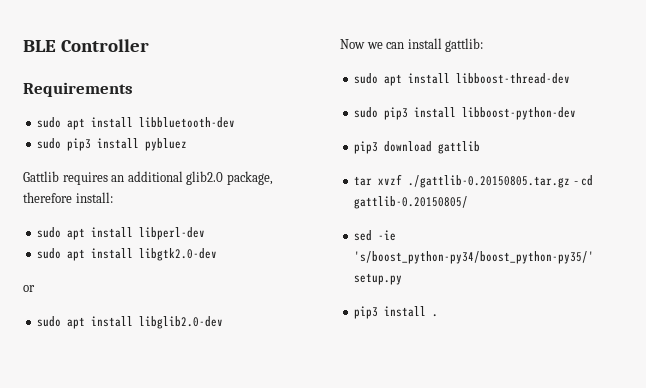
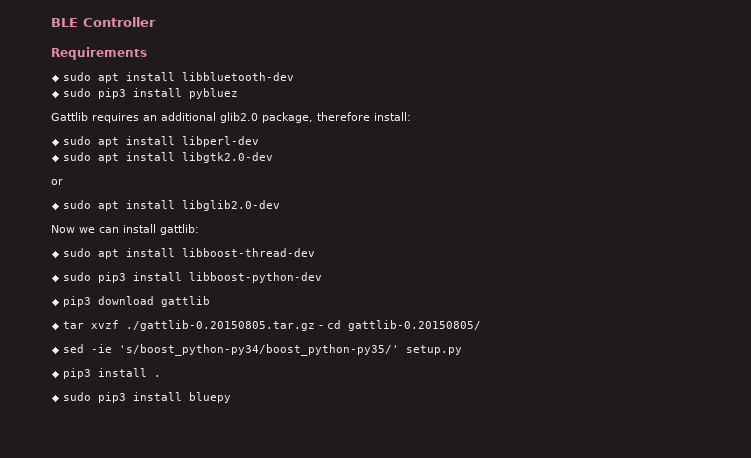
+ sudo pip3 install bluepy

